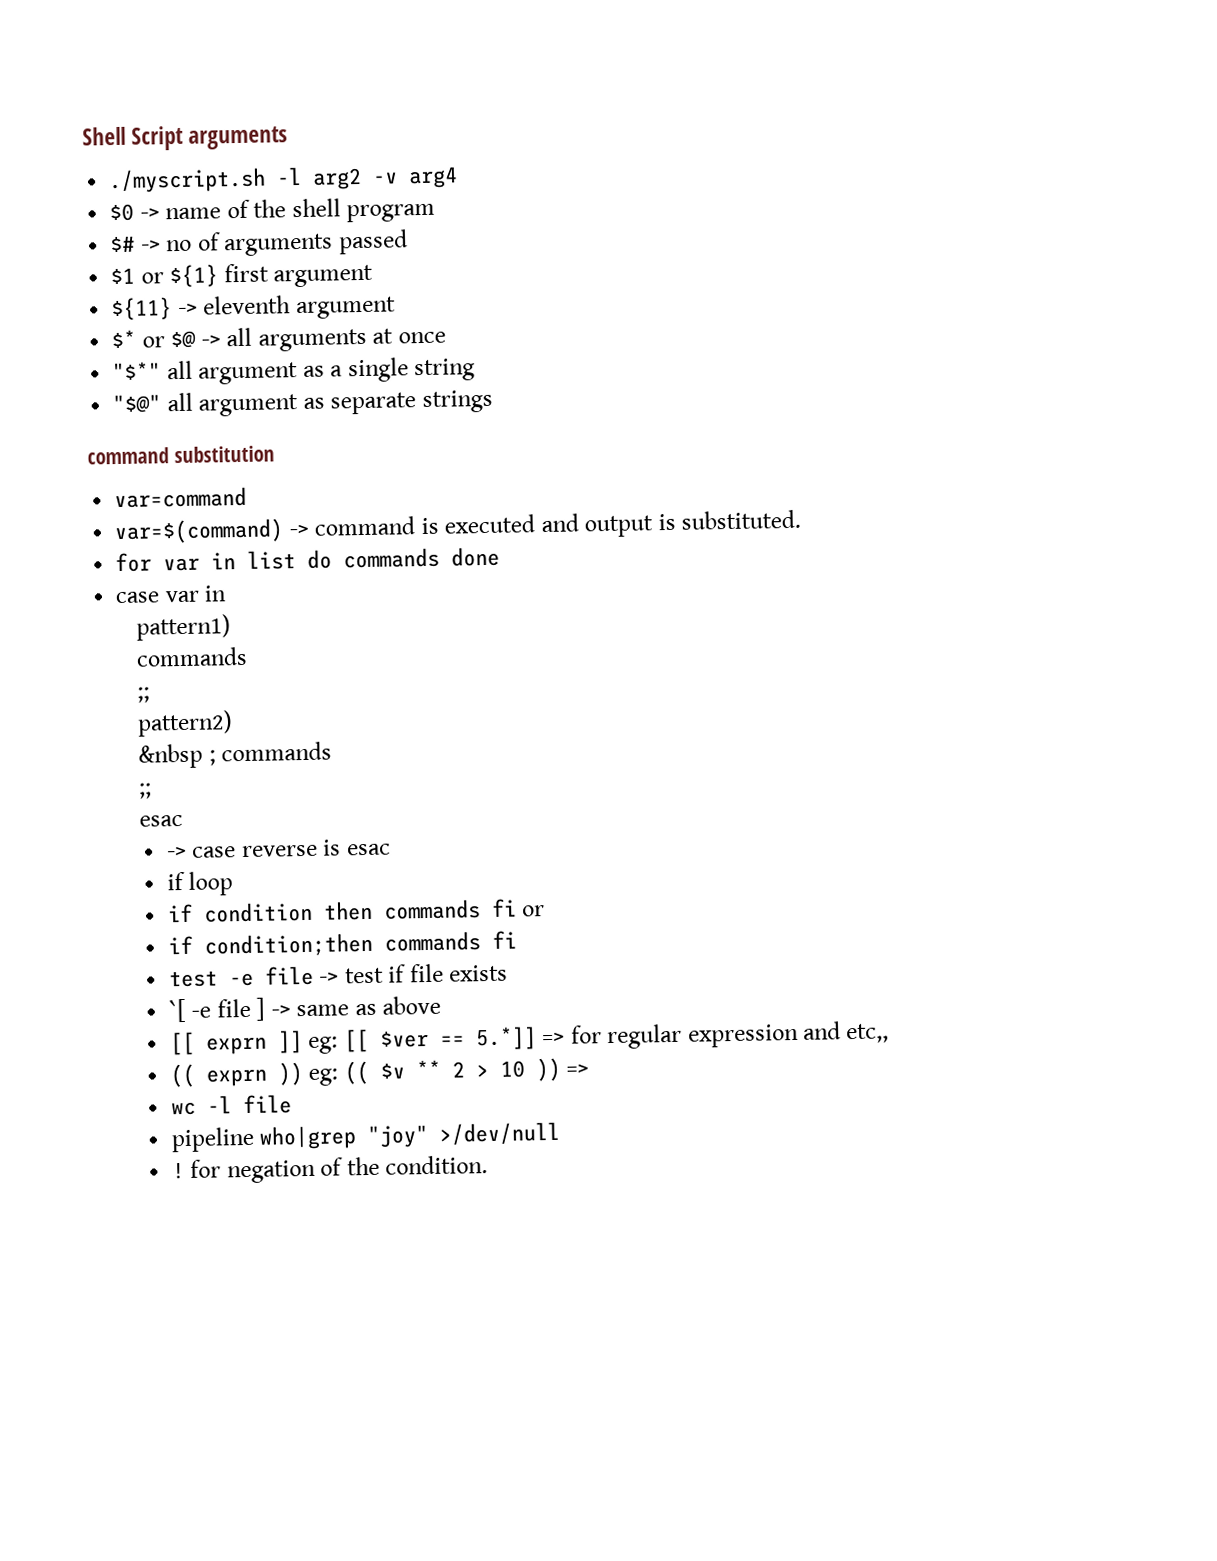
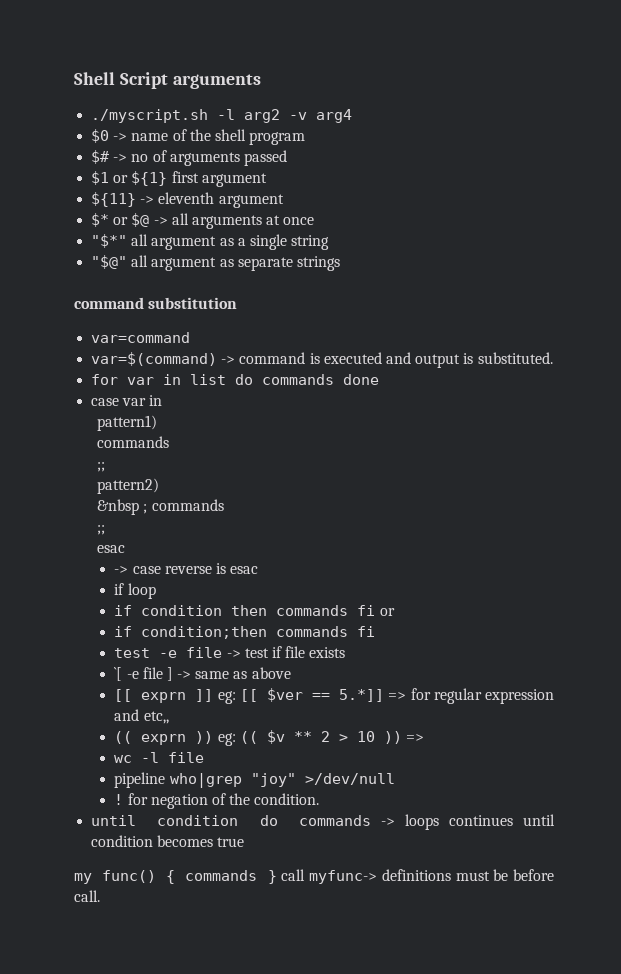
+ until condition do commands -> loops continues until condition becomes true
+ my func() { commands } call myfunc-> definitions must be before call.

